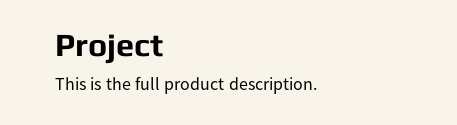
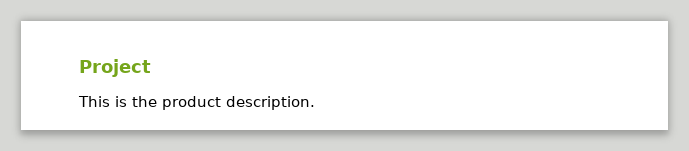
- This is the full product description.
+ This is the product description.

